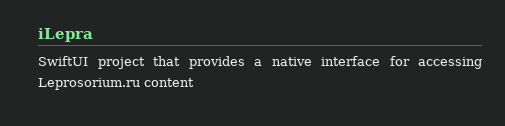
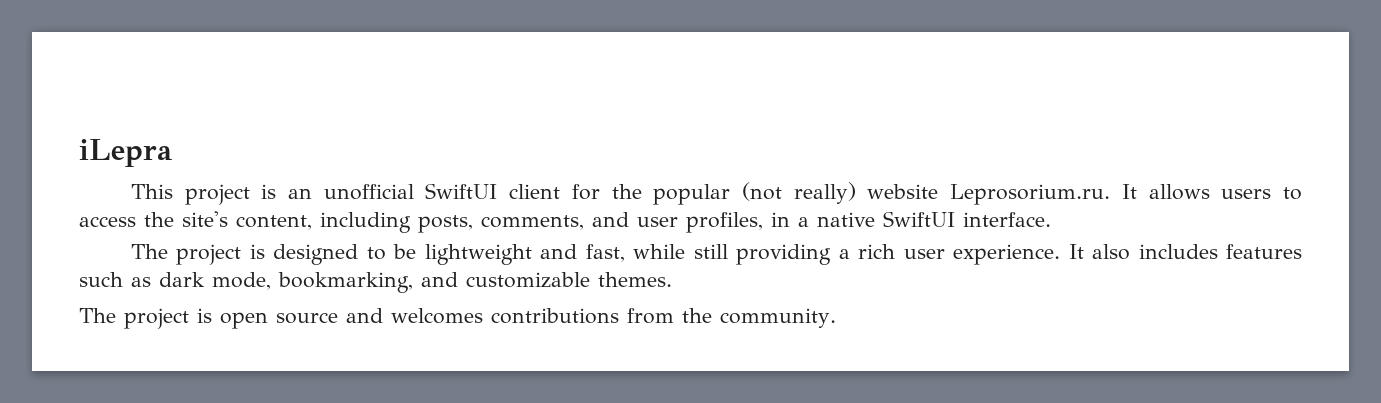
- SwiftUI project that provides a native interface for accessing Leprosorium.ru content
+ This project is an unofficial SwiftUI client for the popular (not really) website Leprosorium.ru. It allows users to access the site's content, including posts, comments, and user profiles, in a native SwiftUI interface.
+ The project is designed to be lightweight and fast, while still providing a rich user experience. It also includes features such as dark mode, bookmarking, and customizable themes.
+ The project is open source and welcomes contributions from the community.

